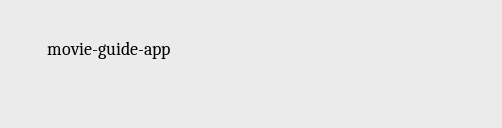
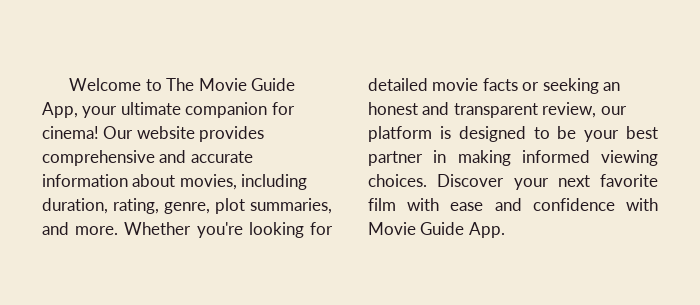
- movie-guide-app
+ Welcome to The Movie Guide App, your ultimate companion for cinema! Our website provides comprehensive and accurate information about movies, including duration, rating, genre, plot summaries, and more. Whether you're looking for detailed movie facts or seeking an honest and transparent review, our platform is designed to be your best partner in making informed viewing choices. Discover your next favorite film with ease and confidence with Movie Guide App.

